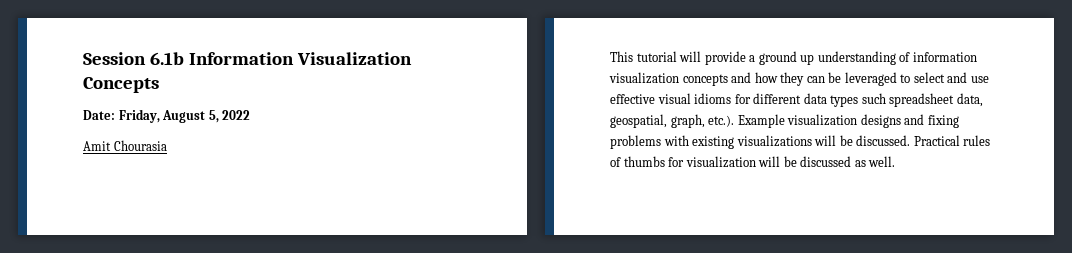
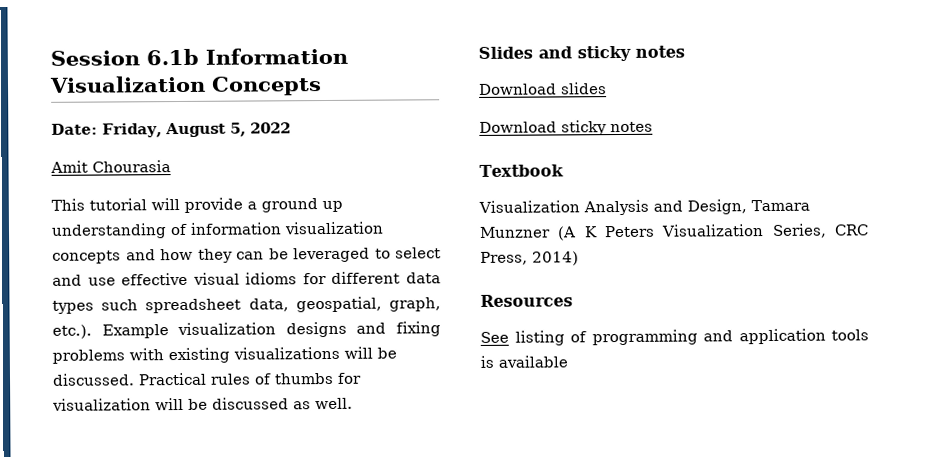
+ Slides and sticky notes
+ Download slides
+ Download sticky notes
+ Textbook
+ Visualization Analysis and Design, Tamara Munzner (A K Peters Visualization Series, CRC Press, 2014)
+ Resources
+ See listing of programming and application tools is available

